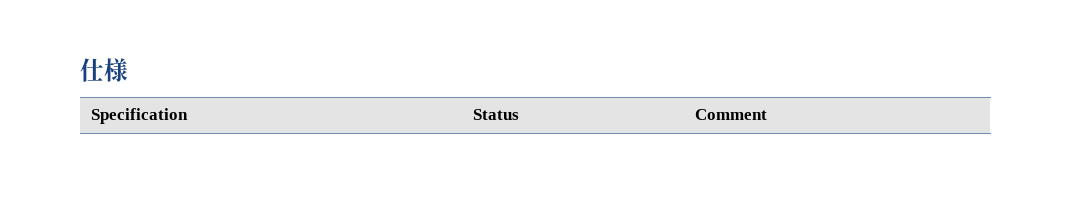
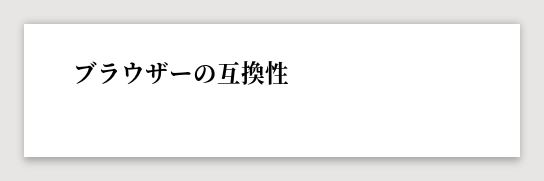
- 仕様
- Specification | Status | Comment
+ ブラウザーの互換性

